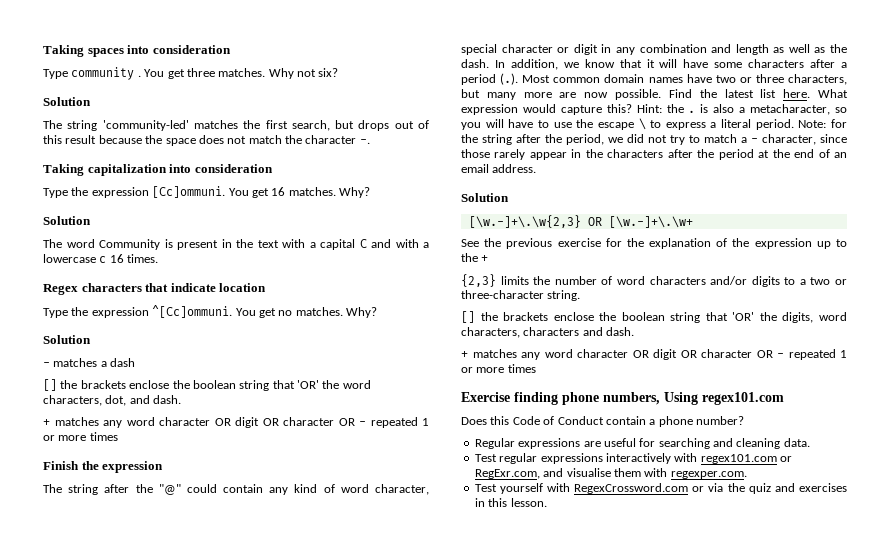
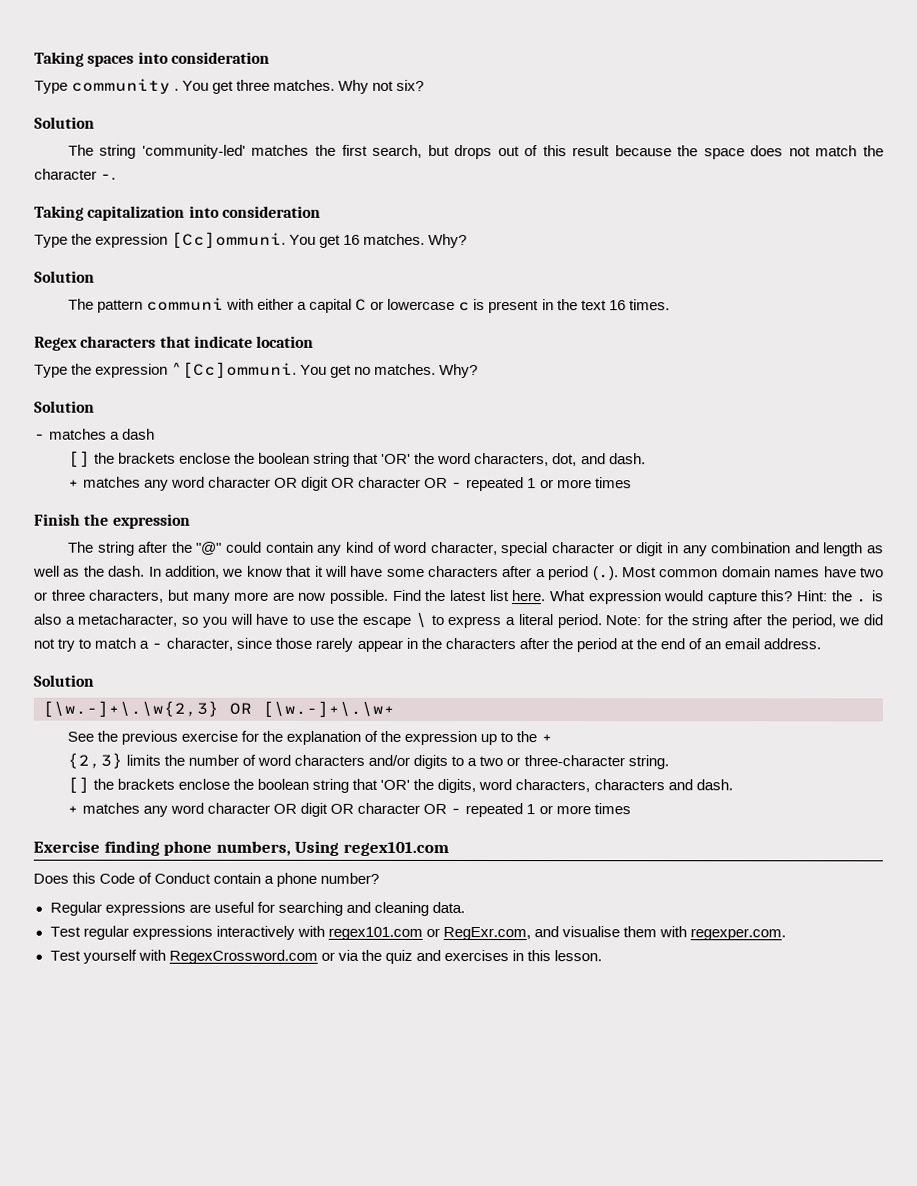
- The word Community is present in the text with a capital C and with a lowercase c 16 times.
+ The pattern communi with either a capital C or lowercase c is present in the text 16 times.

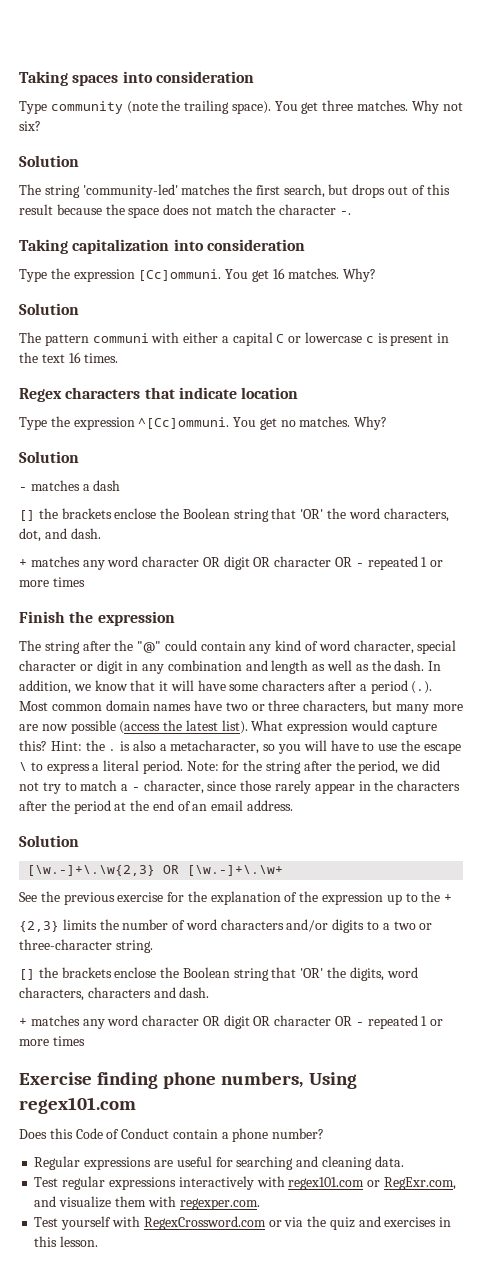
- Type community .
+ Type community (note the trailing space).
- [] the brackets enclose the boolean string that 'OR' the word characters, dot, and dash.
+ [] the brackets enclose the Boolean string that 'OR' the word characters, dot, and dash.
- In addition, we know that it will have some characters after a period (.). Most common domain names have two or three characters, but many more are now possible. Find the latest list here.
+ In addition, we know that it will have some characters after a period (.). Most common domain names have two or three characters, but many more are now possible (access the latest list).
- [] the brackets enclose the boolean string that 'OR' the digits, word characters, characters and dash.
+ [] the brackets enclose the Boolean string that 'OR' the digits, word characters, characters and dash.
- Test regular expressions interactively with regex101.com or RegExr.com, and visualise them with regexper.com.
+ Test regular expressions interactively with regex101.com or RegExr.com, and visualize them with regexper.com.

